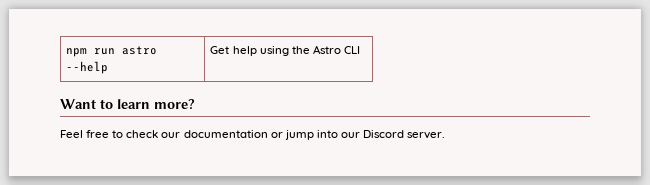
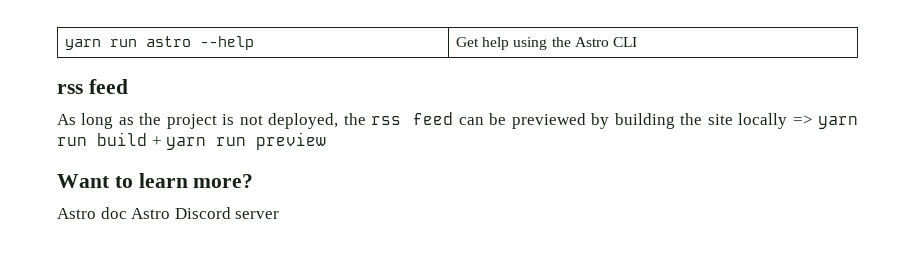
- npm run astro --help | Get help using the Astro CLI
+ yarn run astro --help | Get help using the Astro CLI
+ rss feed
+ As long as the project is not deployed, the rss feed can be previewed by building the site locally => yarn run build + yarn run preview
  Want to learn more?
- Feel free to check our documentation or jump into our Discord server.
+ Astro doc Astro Discord server

